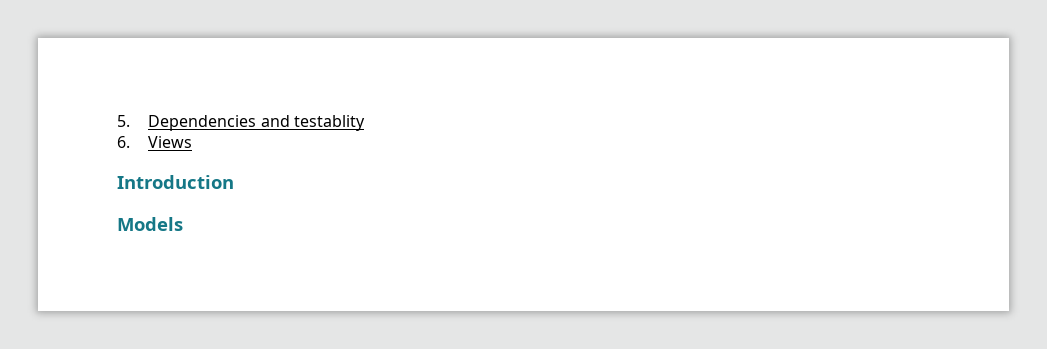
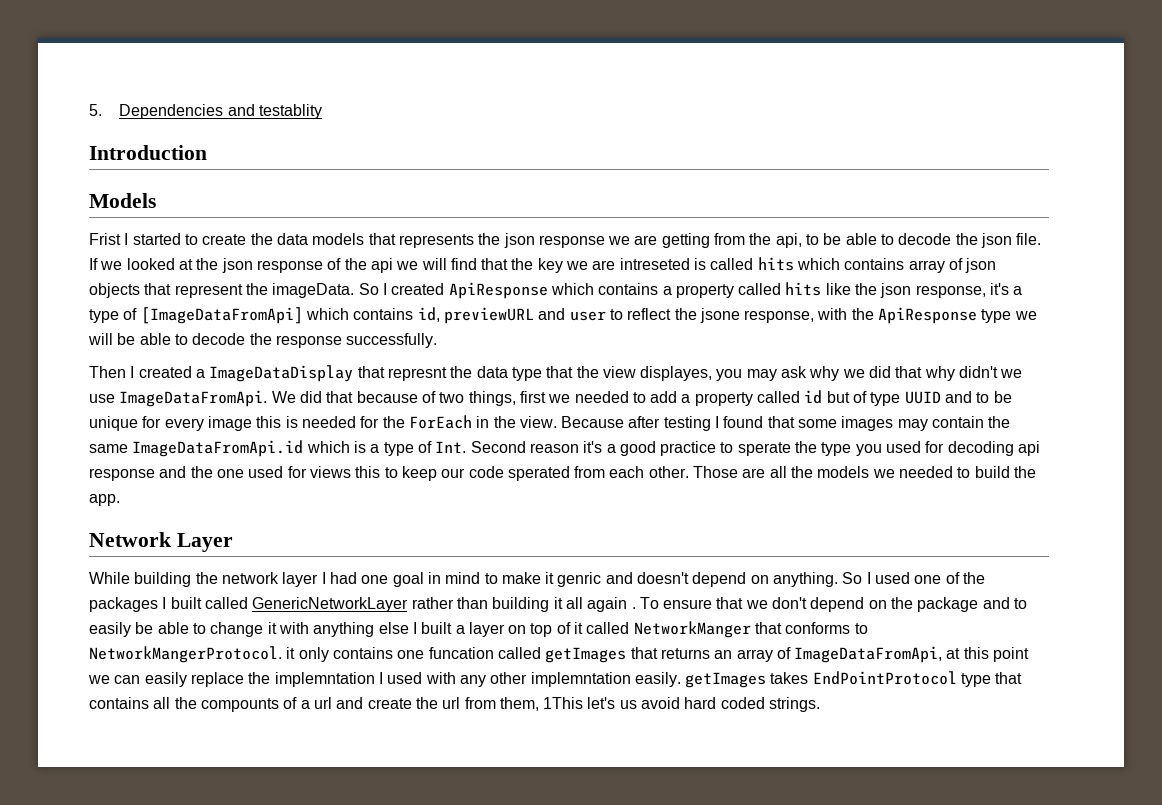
- 6. Views
+ Frist I started to create the data models that represents the json response we are getting from the api, to be able to decode the json file. If we looked at the json response of the api we will find that the key we are intreseted is called hits which contains array of json objects that represent the imageData. So I created ApiResponse which contains a property called hits like the json response, it's a type of [ImageDataFromApi] which contains id, previewURL and user to reflect the jsone response, with the ApiResponse type we will be able to decode the response successfully.
+ Then I created a ImageDataDisplay that represnt the data type that the view displayes, you may ask why we did that why didn't we use ImageDataFromApi. We did that because of two things, first we needed to add a property called id but of type UUID and to be unique for every image this is needed for the ForEach in the view. Because after testing I found that some images may contain the same ImageDataFromApi.id which is a type of Int. Second reason it's a good practice to sperate the type you used for decoding api response and the one used for views this to keep our code sperated from each other. Those are all the models we needed to build the app.
+ Network Layer
+ While building the network layer I had one goal in mind to make it genric and doesn't depend on anything. So I used one of the packages I built called GenericNetworkLayer rather than building it all again . To ensure that we don't depend on the package and to easily be able to change it with anything else I built a layer on top of it called NetworkManger that conforms to NetworkMangerProtocol. it only contains one funcation called getImages that returns an array of ImageDataFromApi, at this point we can easily replace the implemntation I used with any other implemntation easily. getImages takes EndPointProtocol type that contains all the compounts of a url and create the url from them, 1This let's us avoid hard coded strings.

